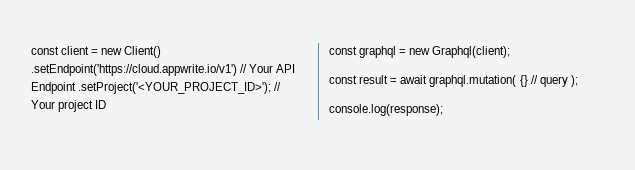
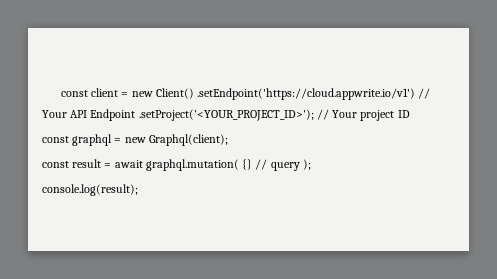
- console.log(response);
+ console.log(result);

